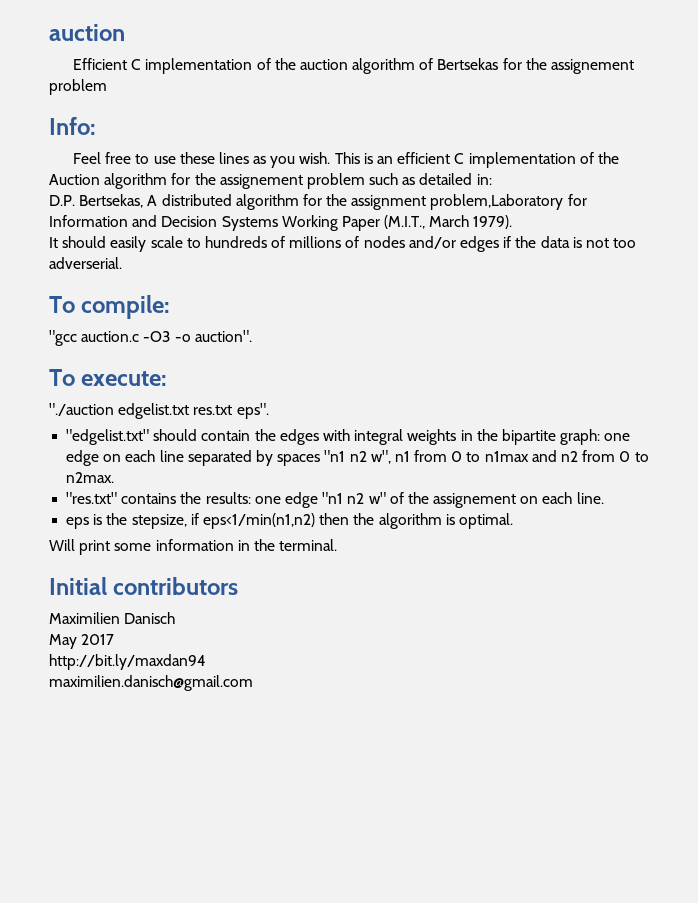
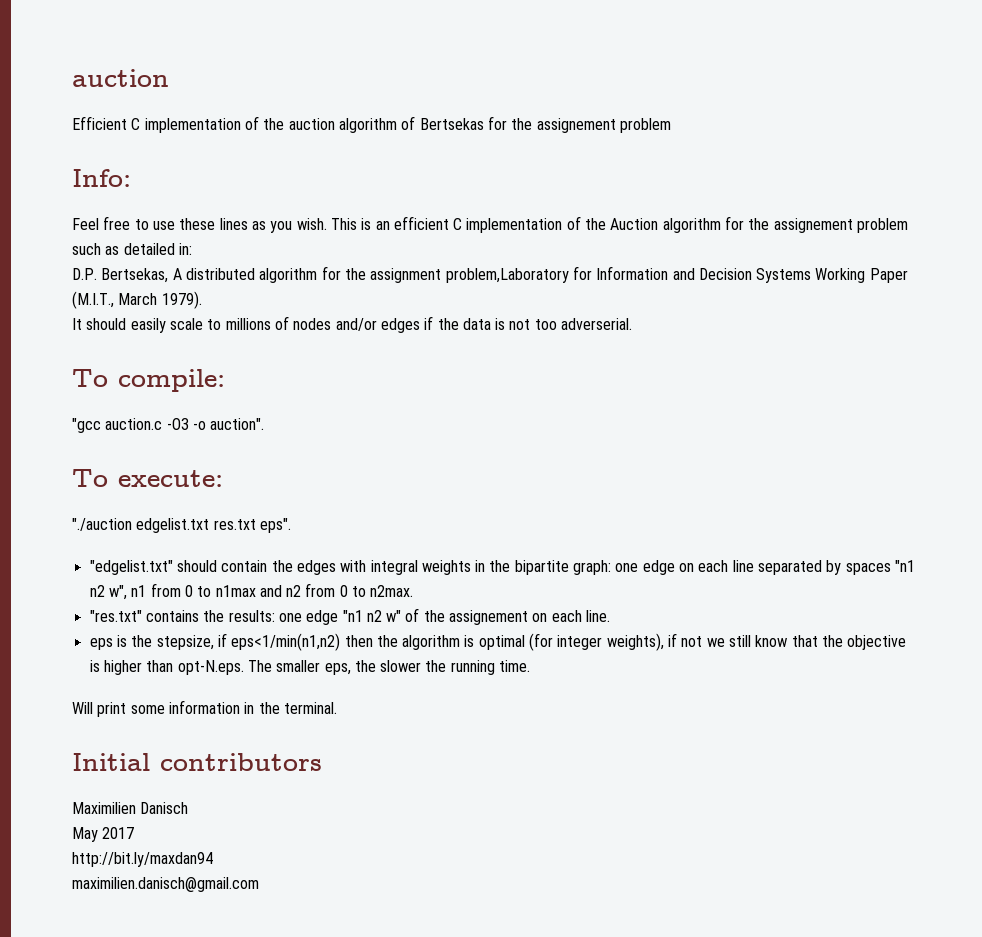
- It should easily scale to hundreds of millions of nodes and/or edges if the data is not too adverserial.
+ It should easily scale to millions of nodes and/or edges if the data is not too adverserial.
- eps is the stepsize, if eps<1/min(n1,n2) then the algorithm is optimal.
+ eps is the stepsize, if eps<1/min(n1,n2) then the algorithm is optimal (for integer weights), if not we still know that the objective is higher than opt-N.eps. The smaller eps, the slower the running time.

